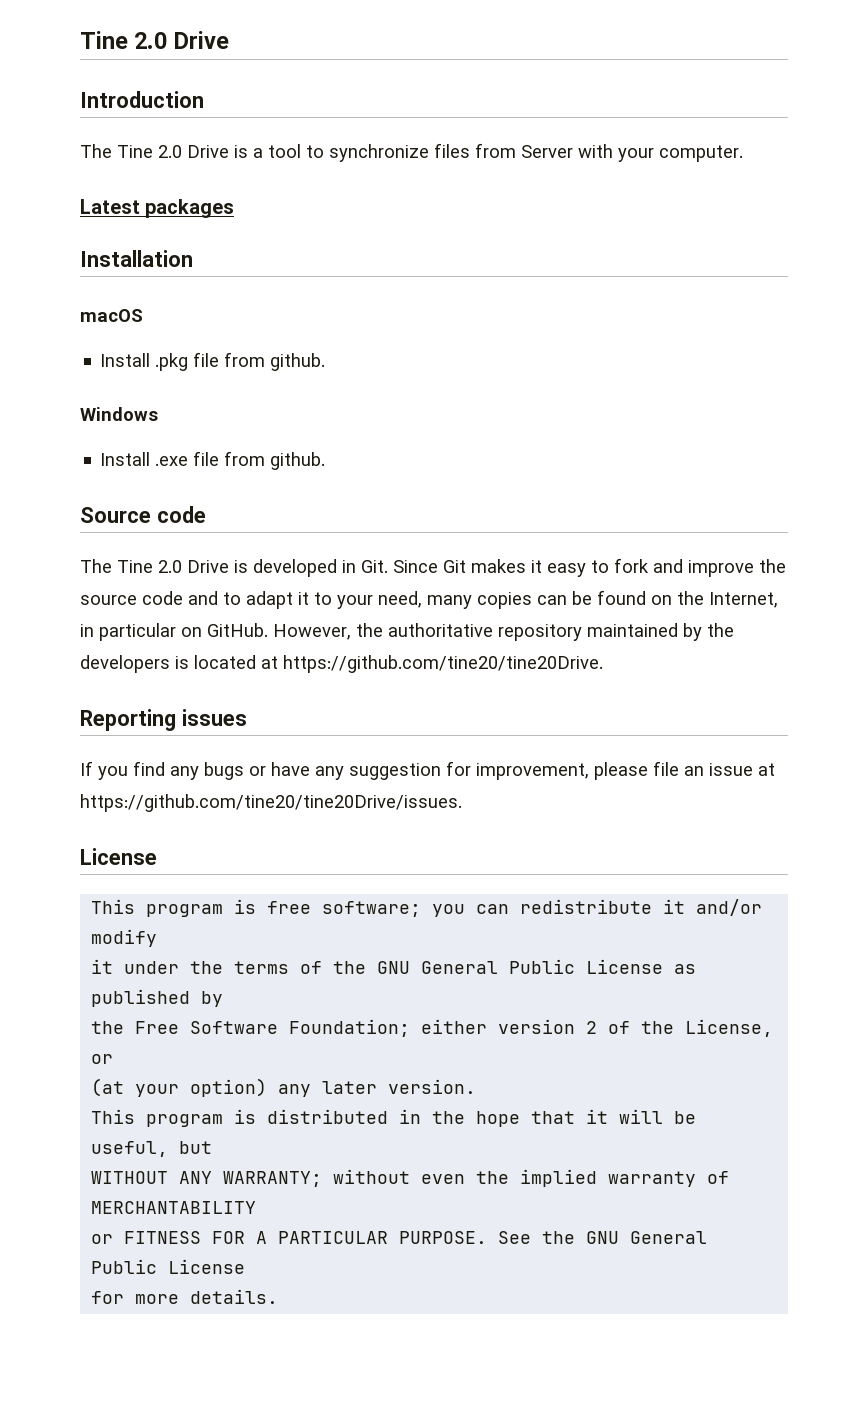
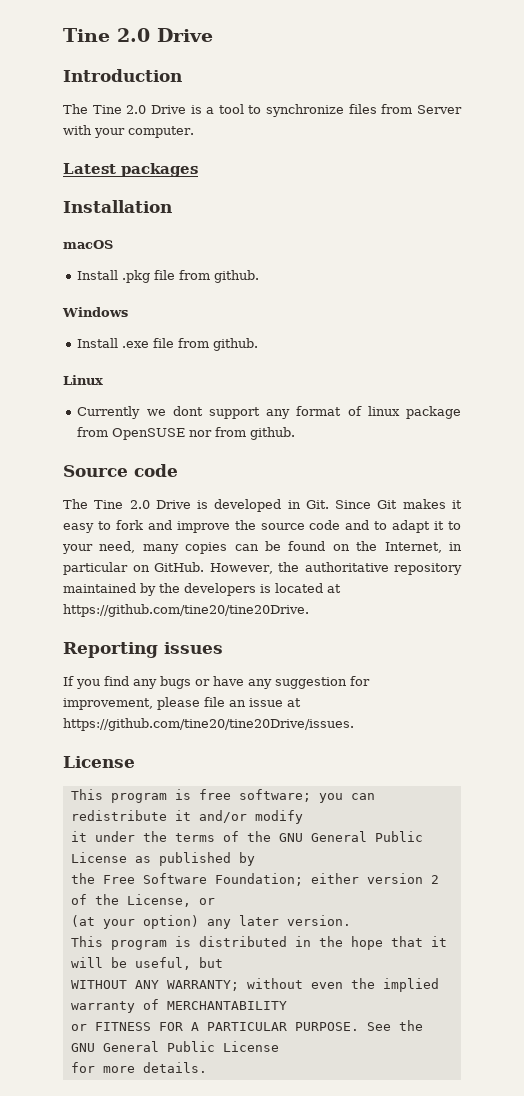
+ Linux
+ Currently we dont support any format of linux package from OpenSUSE nor from github.

